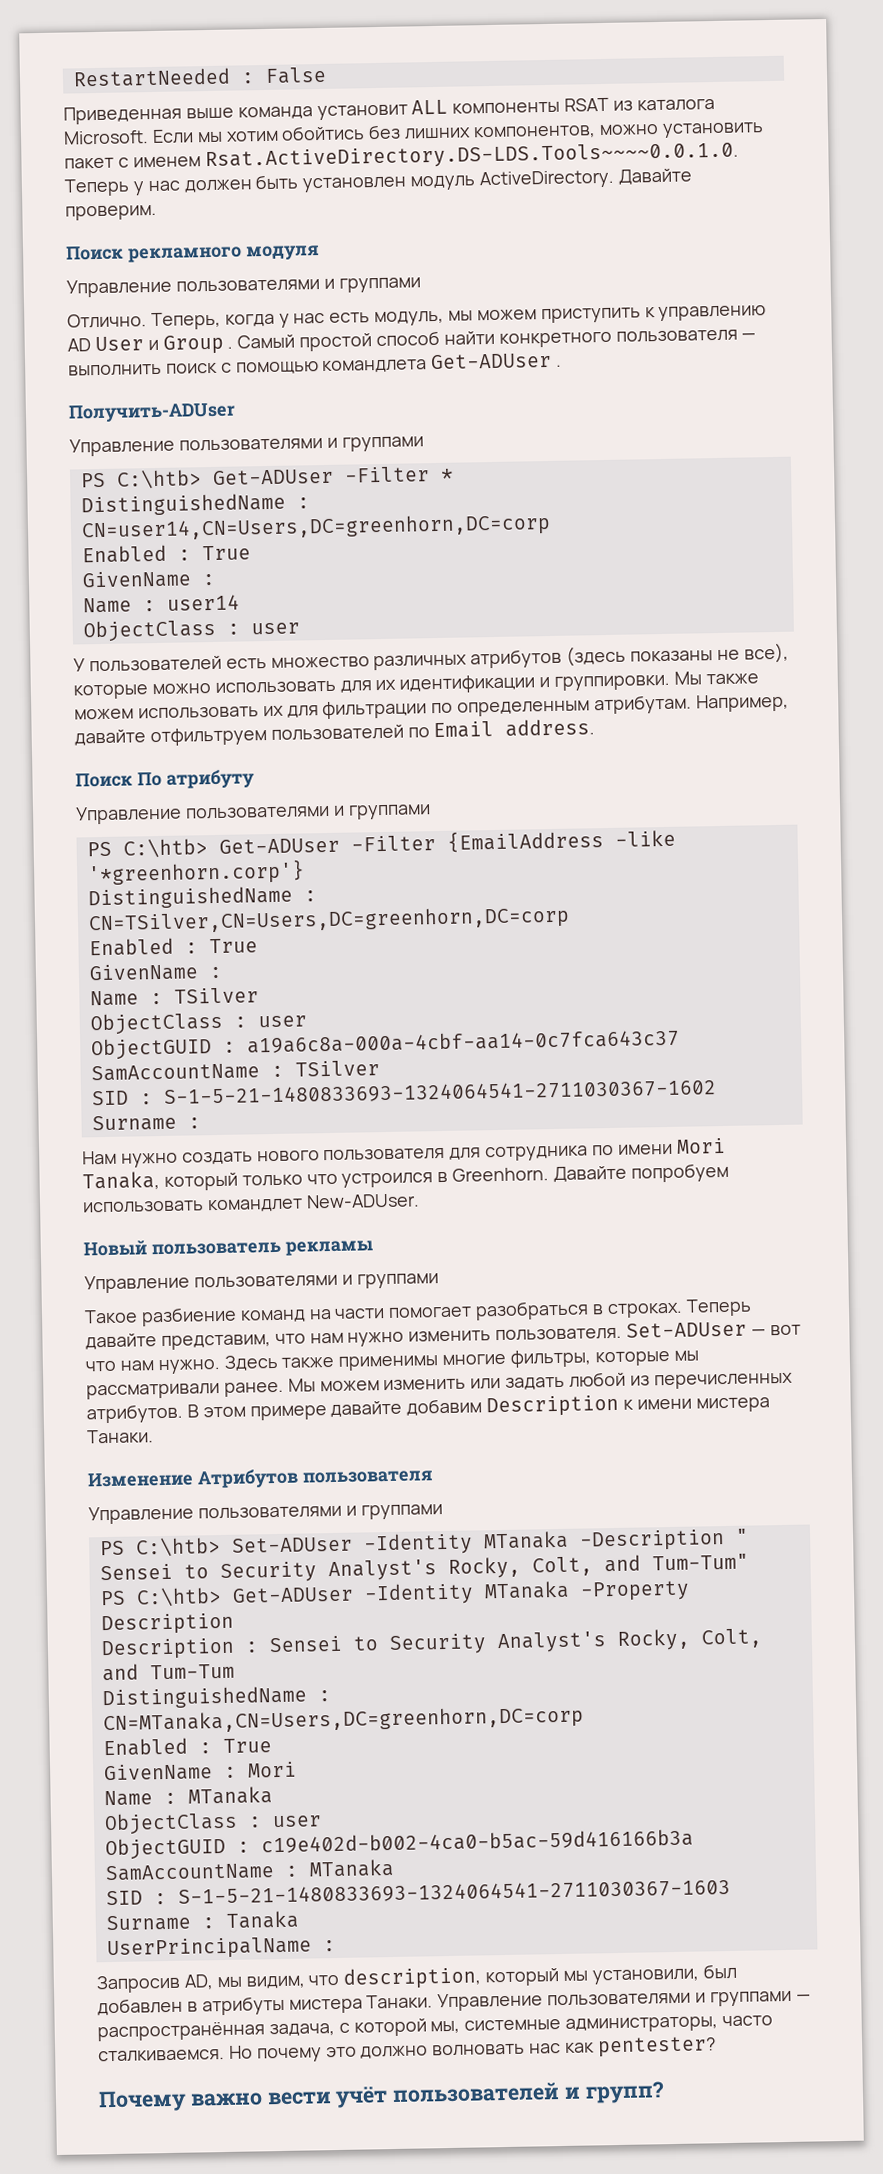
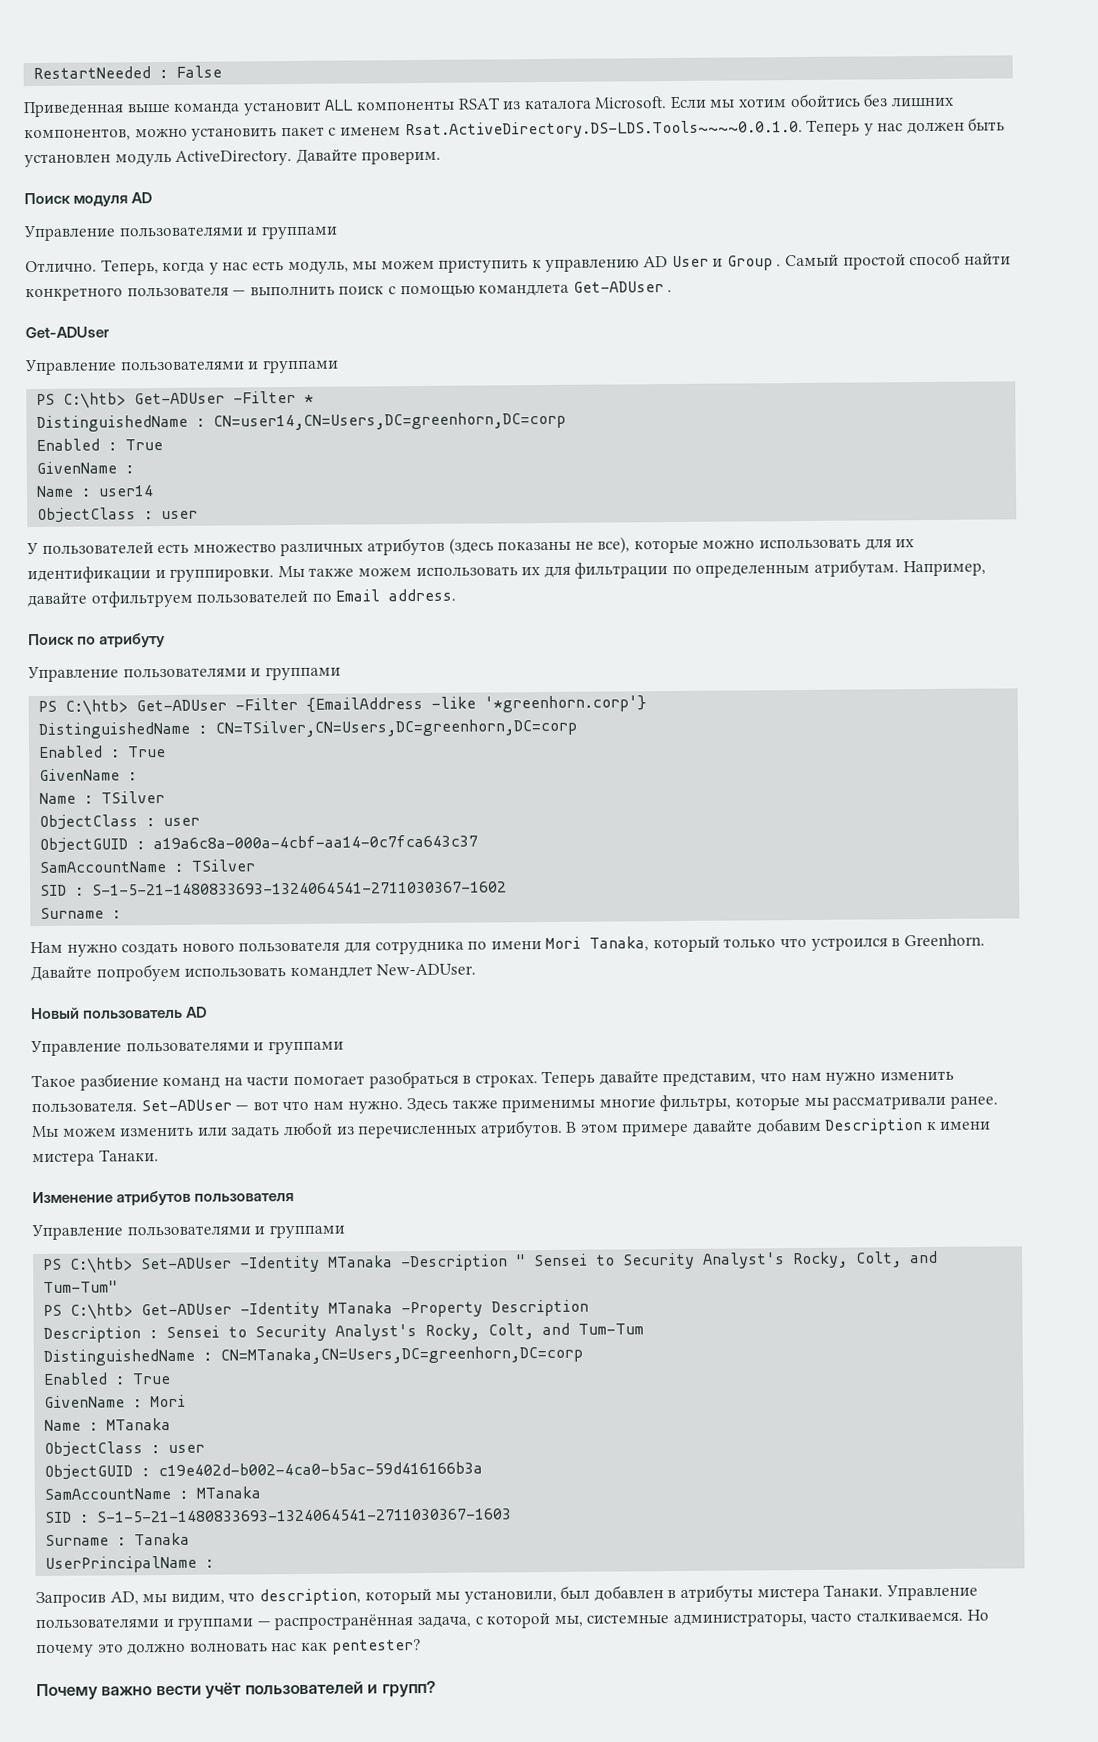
- Поиск рекламного модуля
+ Поиск модуля AD
  Самый простой способ найти конкретного пользователя — выполнить поиск с помощью командлета Get-ADUser .
- Получить-ADUser
+ Get-ADUser
- Поиск По атрибуту
+ Поиск по атрибуту
- Новый пользователь рекламы
+ Новый пользователь AD
- Изменение Атрибутов пользователя
+ Изменение атрибутов пользователя

